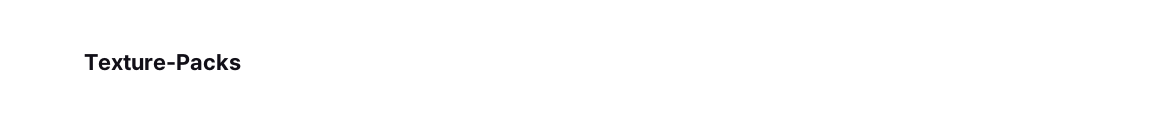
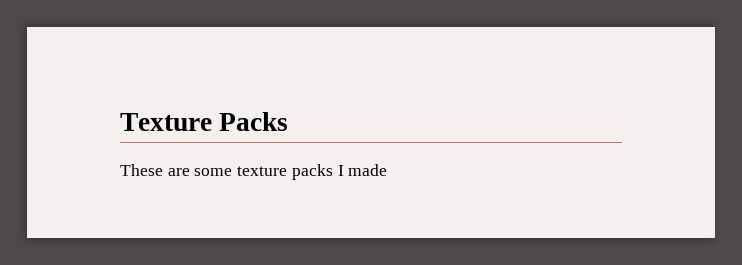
- Texture-Packs
+ Texture Packs
+ These are some texture packs I made

